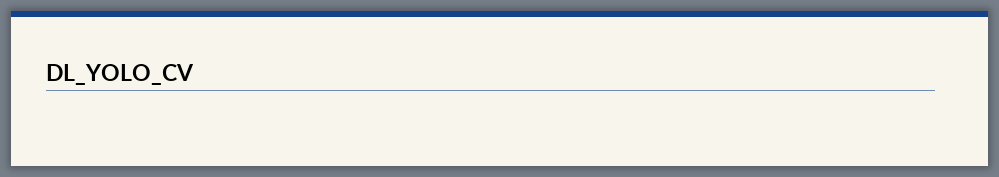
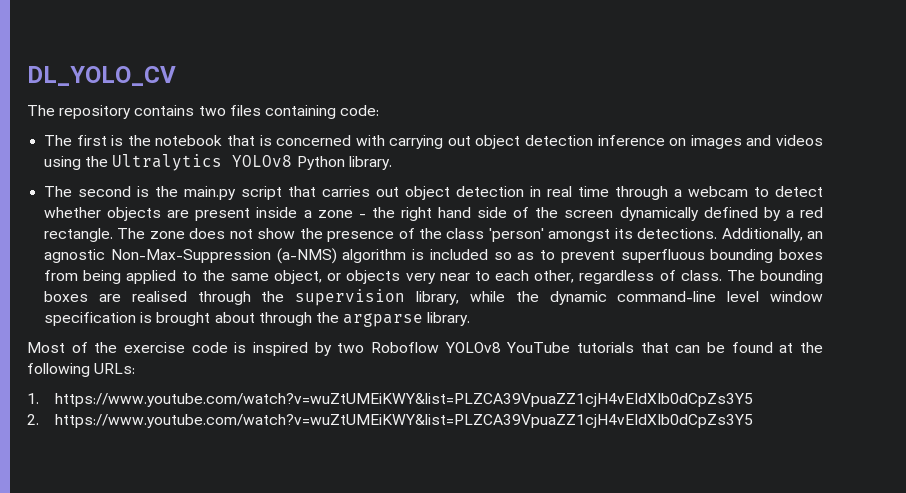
+ The repository contains two files containing code:
+ The first is the notebook that is concerned with carrying out object detection inference on images and videos using the Ultralytics YOLOv8 Python library.
+ The second is the main.py script that carries out object detection in real time through a webcam to detect whether objects are present inside a zone - the right hand side of the screen dynamically defined by a red rectangle. The zone does not show the presence of the class 'person' amongst its detections. Additionally, an agnostic Non-Max-Suppression (a-NMS) algorithm is included so as to prevent superfluous bounding boxes from being applied to the same object, or objects very near to each other, regardless of class. The bounding boxes are realised through the supervision library, while the dynamic command-line level window specification is brought about through the argparse library.
+ Most of the exercise code is inspired by two Roboflow YOLOv8 YouTube tutorials that can be found at the following URLs:
+ 1. https://www.youtube.com/watch?v=wuZtUMEiKWY&list=PLZCA39VpuaZZ1cjH4vEIdXIb0dCpZs3Y5
+ 2. https://www.youtube.com/watch?v=wuZtUMEiKWY&list=PLZCA39VpuaZZ1cjH4vEIdXIb0dCpZs3Y5

